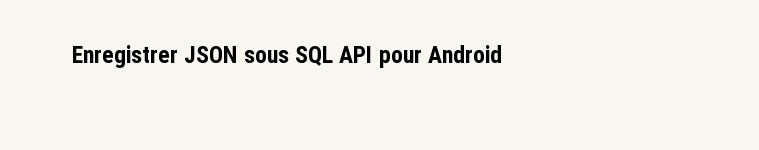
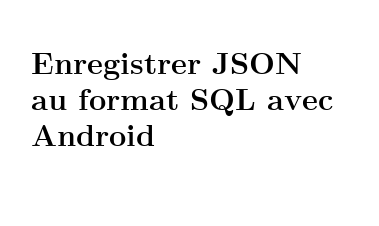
- Enregistrer JSON sous SQL API pour Android
+ Enregistrer JSON au format SQL avec Android

